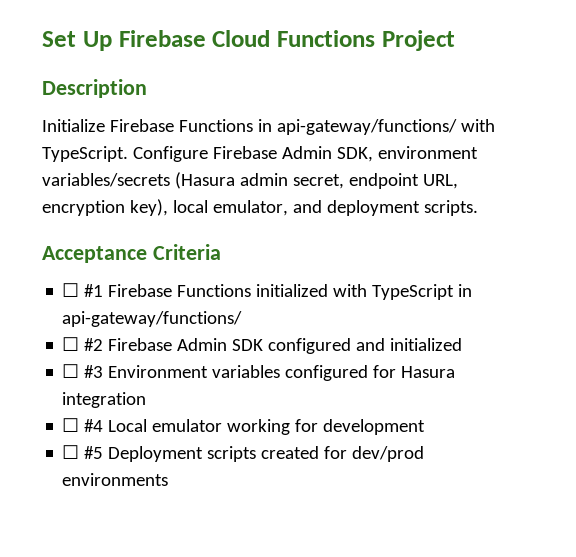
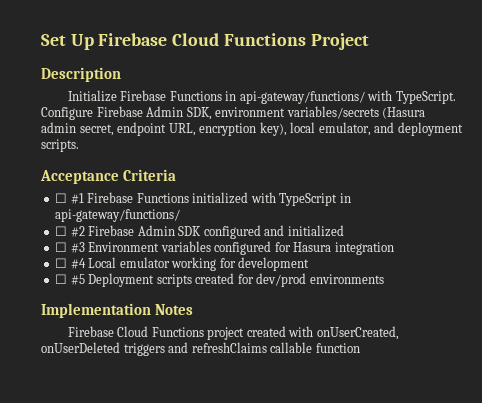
+ Implementation Notes
+ Firebase Cloud Functions project created with onUserCreated, onUserDeleted triggers and refreshClaims callable function

